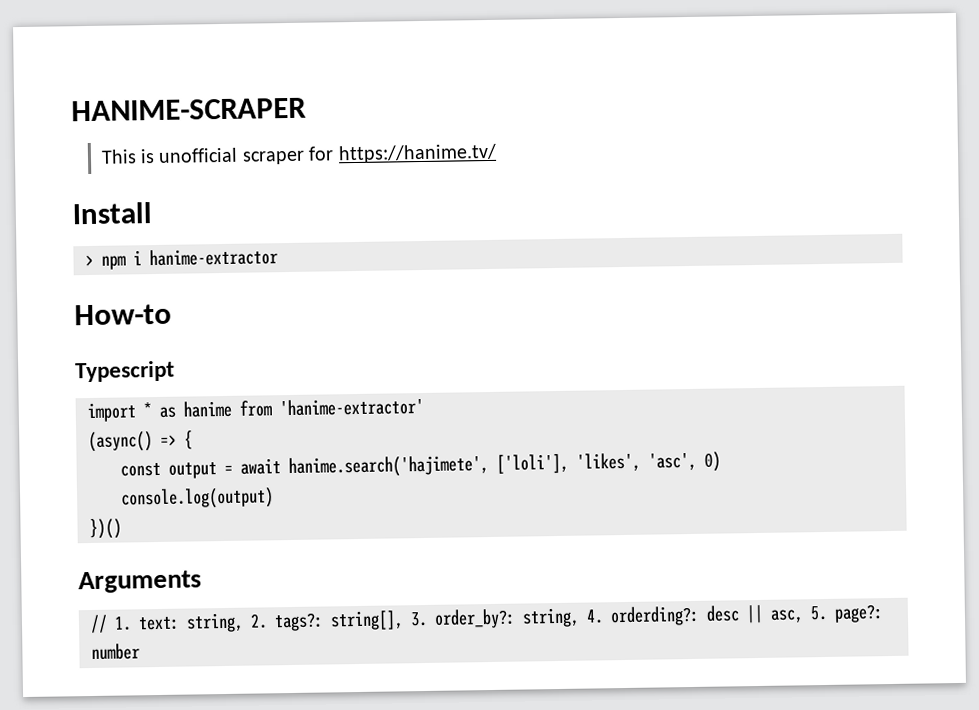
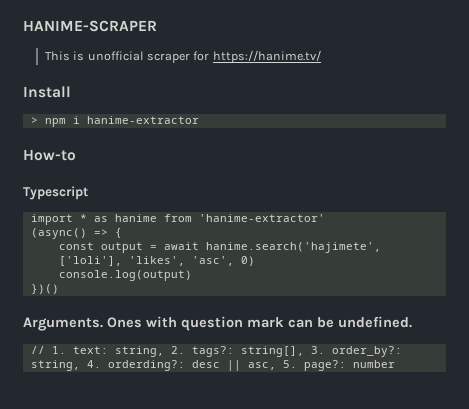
- Arguments
+ Arguments. Ones with question mark can be undefined.

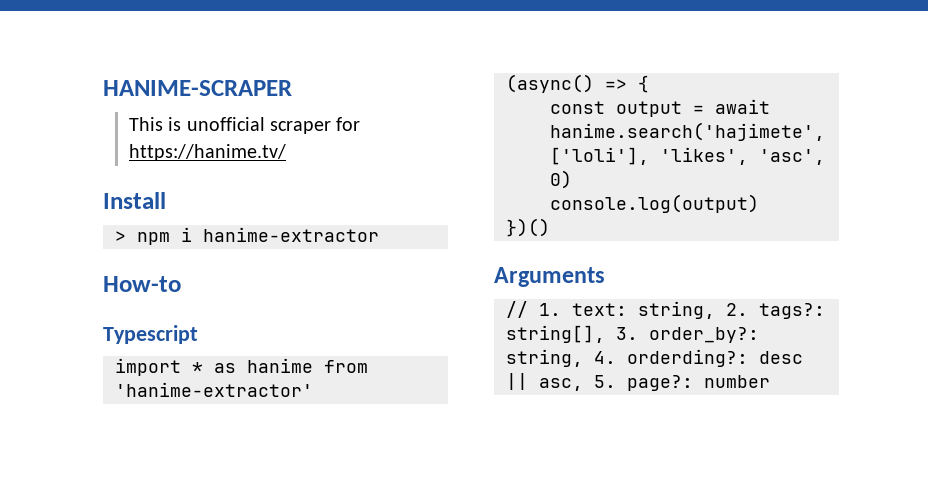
- Arguments. Ones with question mark can be undefined.
+ Arguments

